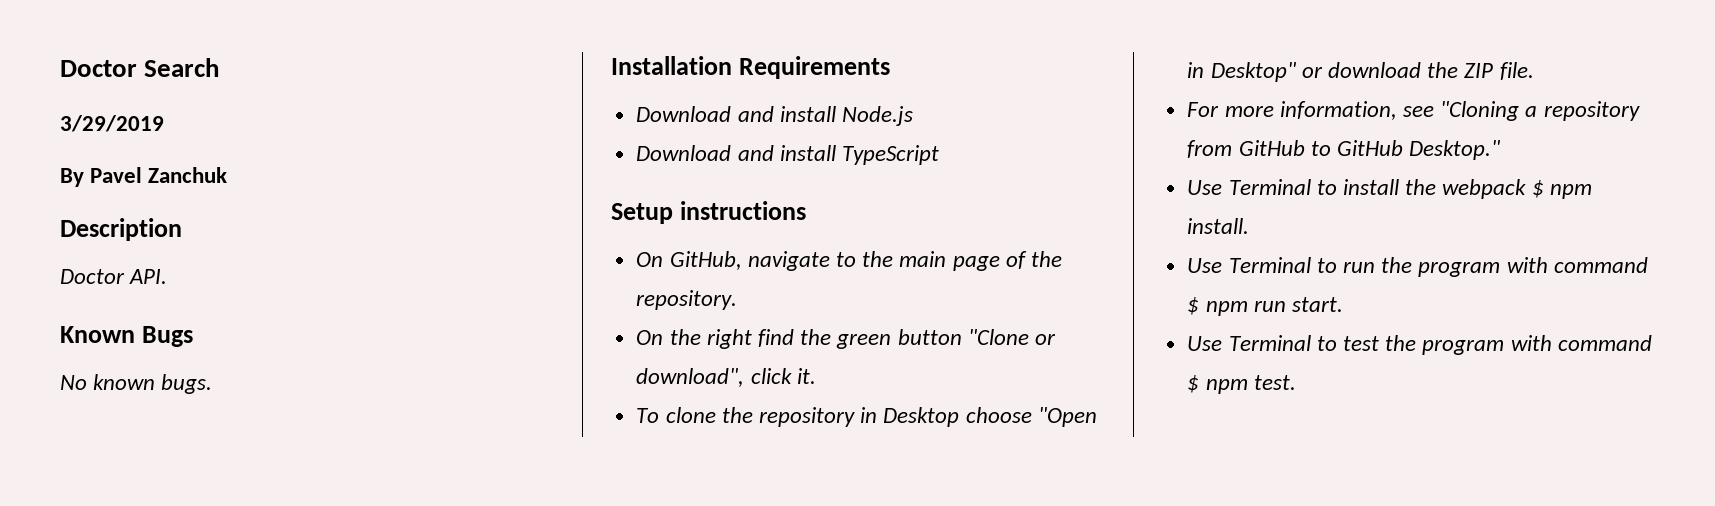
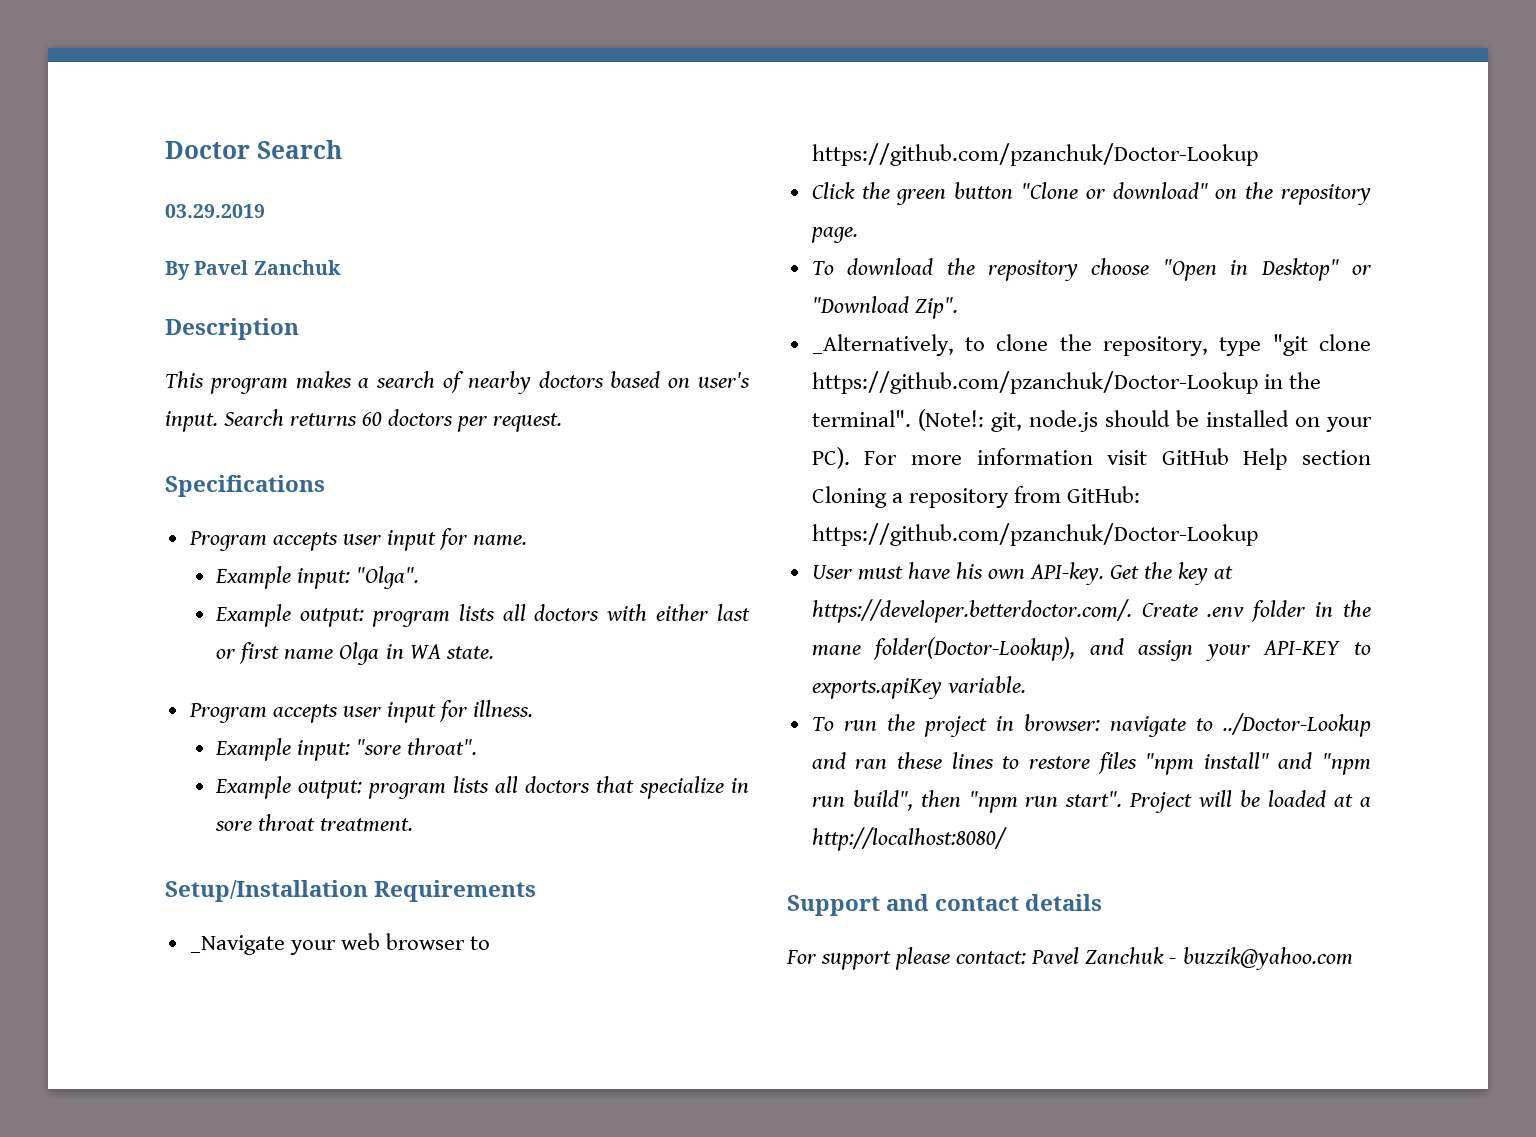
- 3/29/2019
+ 03.29.2019
- Doctor API.
- Known Bugs
- No known bugs.
- Installation Requirements
- Download and install Node.js
- Download and install TypeScript
- Setup instructions
- On GitHub, navigate to the main page of the repository.
- On the right find the green button "Clone or download", click it.
- To clone the repository in Desktop choose "Open in Desktop" or download the ZIP file.
- For more information, see "Cloning a repository from GitHub to GitHub Desktop."
- Use Terminal to install the webpack $ npm install.
- Use Terminal to run the program with command $ npm run start.
- Use Terminal to test the program with command $ npm test.
+ This program makes a search of nearby doctors based on user's input. Search returns 60 doctors per request.
+ Specifications
+ Program accepts user input for name.
+ Example input: "Olga".
+ Example output: program lists all doctors with either last or first name Olga in WA state.
+ Program accepts user input for illness.
+ Example input: "sore throat".
+ Example output: program lists all doctors that specialize in sore throat treatment.
+ Setup/Installation Requirements
+ _Navigate your web browser to https://github.com/pzanchuk/Doctor-Lookup
+ Click the green button "Clone or download" on the repository page.
+ To download the repository choose "Open in Desktop" or "Download Zip".
+ _Alternatively, to clone the repository, type "git clone https://github.com/pzanchuk/Doctor-Lookup in the terminal". (Note!: git, node.js should be installed on your PC). For more information visit GitHub Help section Cloning a repository from GitHub: https://github.com/pzanchuk/Doctor-Lookup
+ User must have his own API-key. Get the key at https://developer.betterdoctor.com/. Create .env folder in the mane folder(Doctor-Lookup), and assign your API-KEY to exports.apiKey variable.
+ To run the project in browser: navigate to ../Doctor-Lookup and ran these lines to restore files "npm install" and "npm run build", then "npm run start". Project will be loaded at a http://localhost:8080/
+ Support and contact details
+ For support please contact: Pavel Zanchuk - buzzik@yahoo.com

